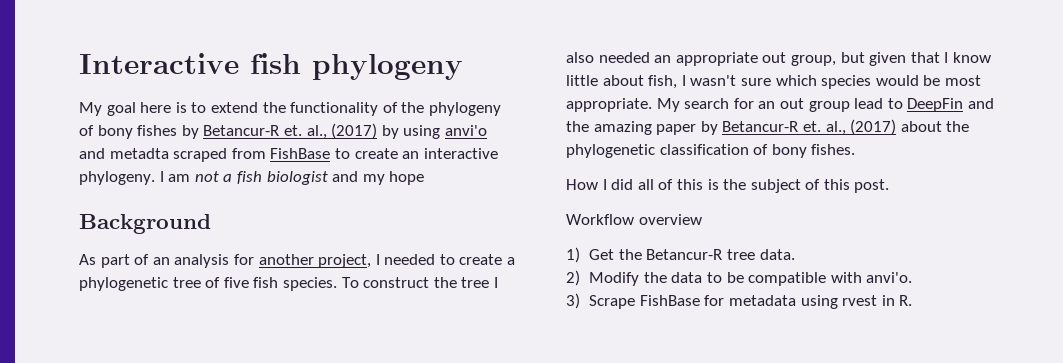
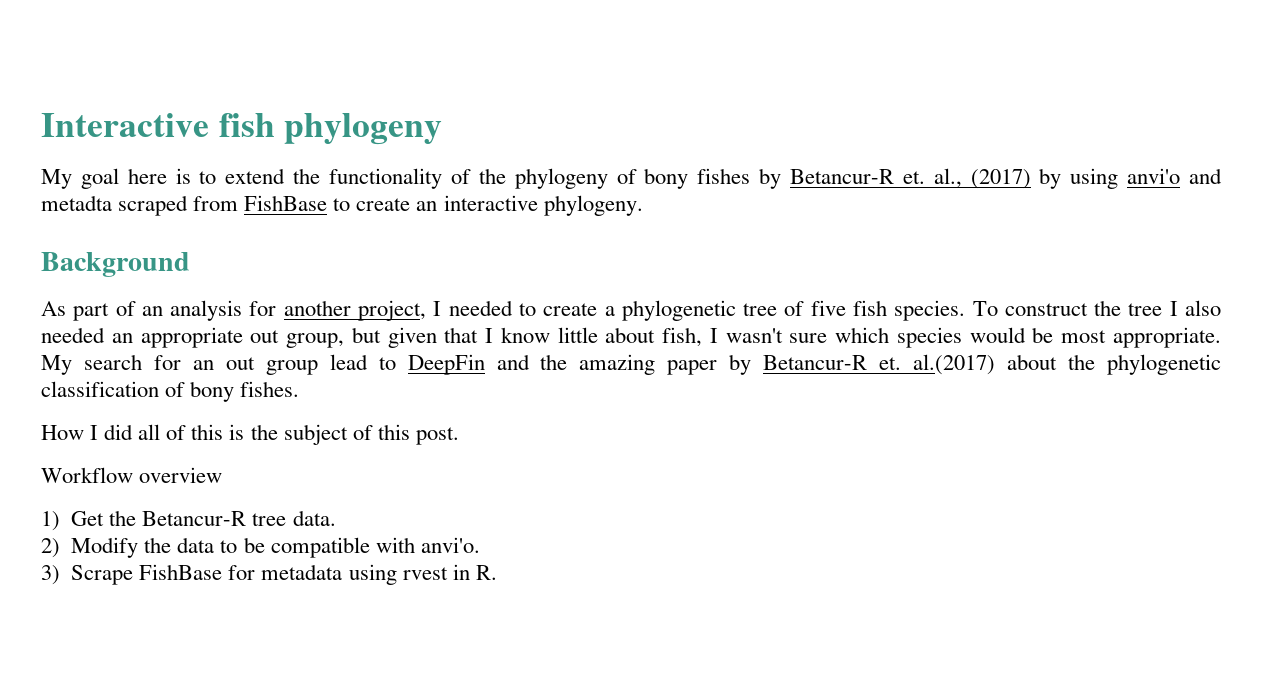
- I am not a fish biologist and my hope
- My search for an out group lead to DeepFin and the amazing paper by Betancur-R et. al., (2017) about the phylogenetic classification of bony fishes.
+ My search for an out group lead to DeepFin and the amazing paper by Betancur-R et. al.(2017) about the phylogenetic classification of bony fishes.

